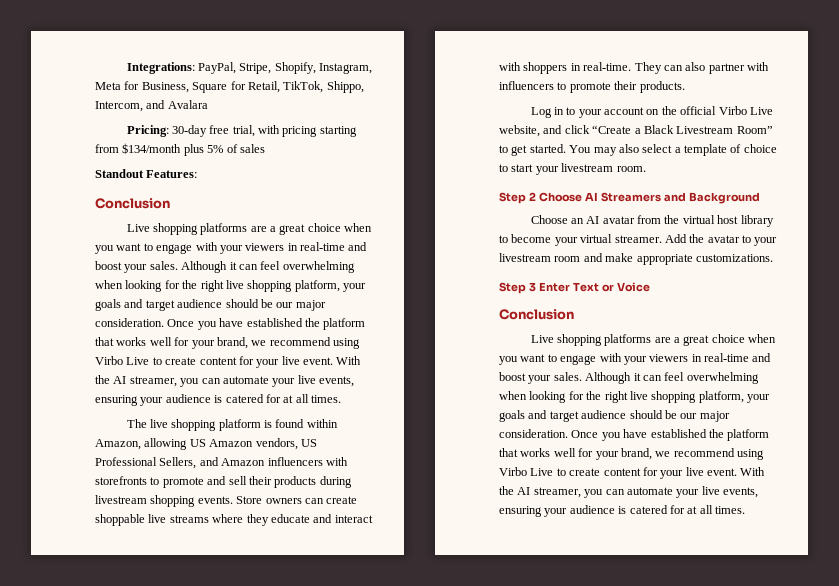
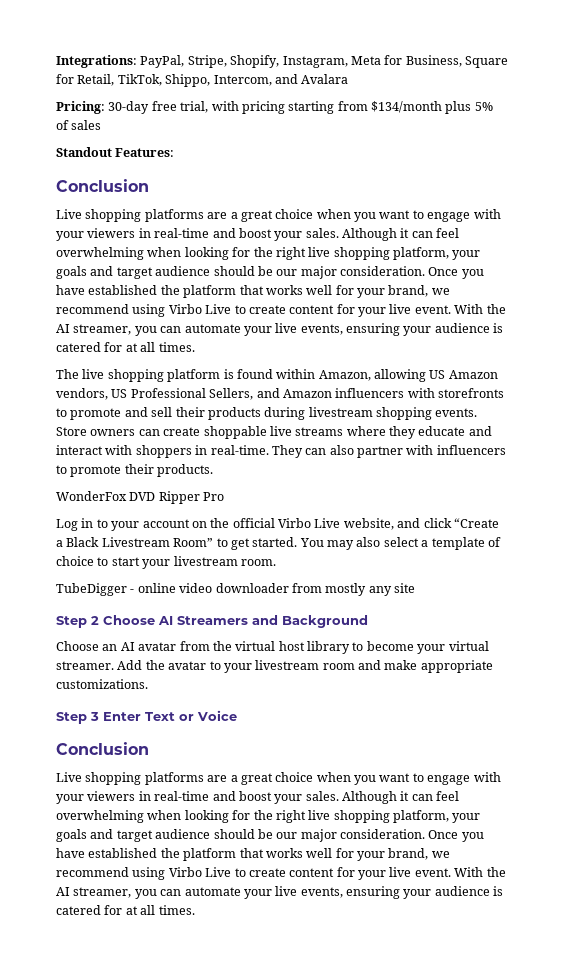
+ WonderFox DVD Ripper Pro
+ TubeDigger - online video downloader from mostly any site

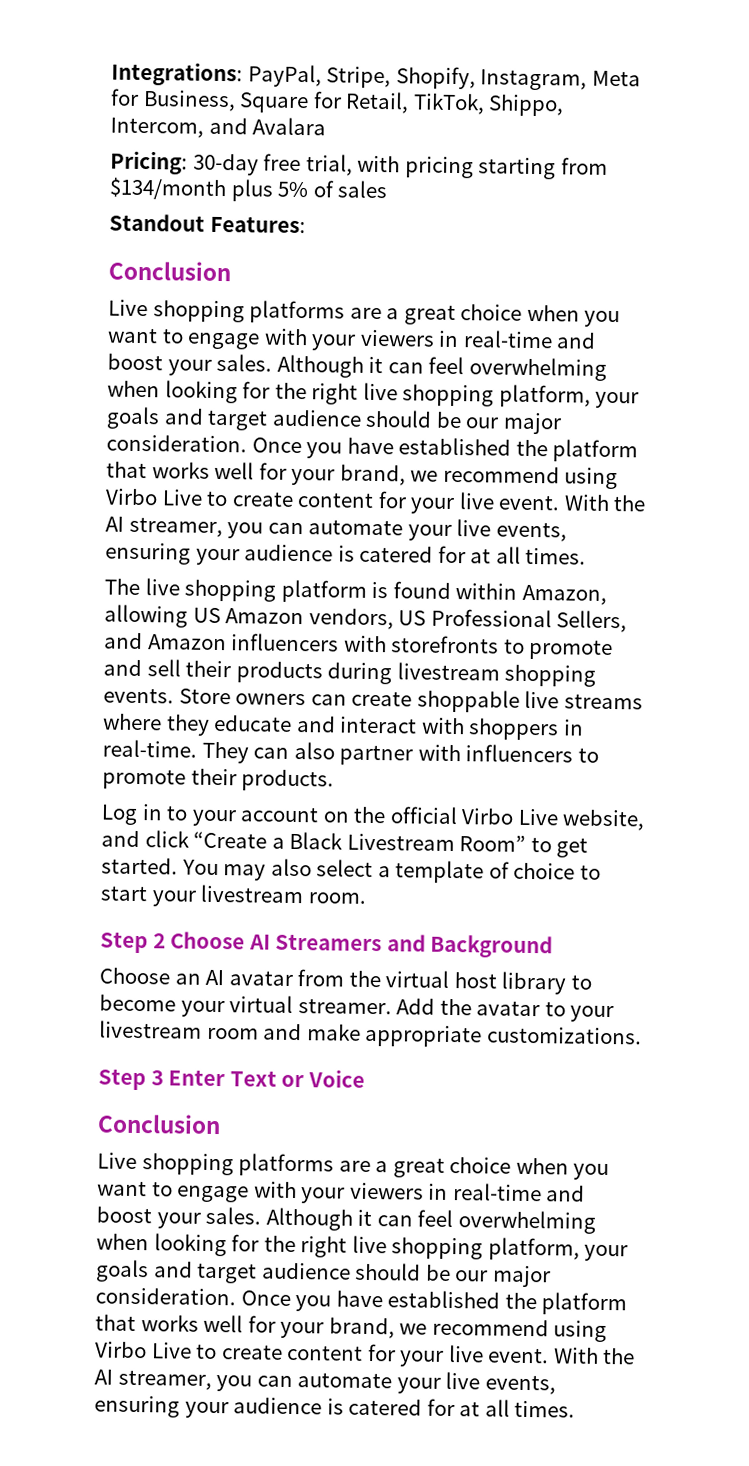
- WonderFox DVD Ripper Pro
- TubeDigger - online video downloader from mostly any site

